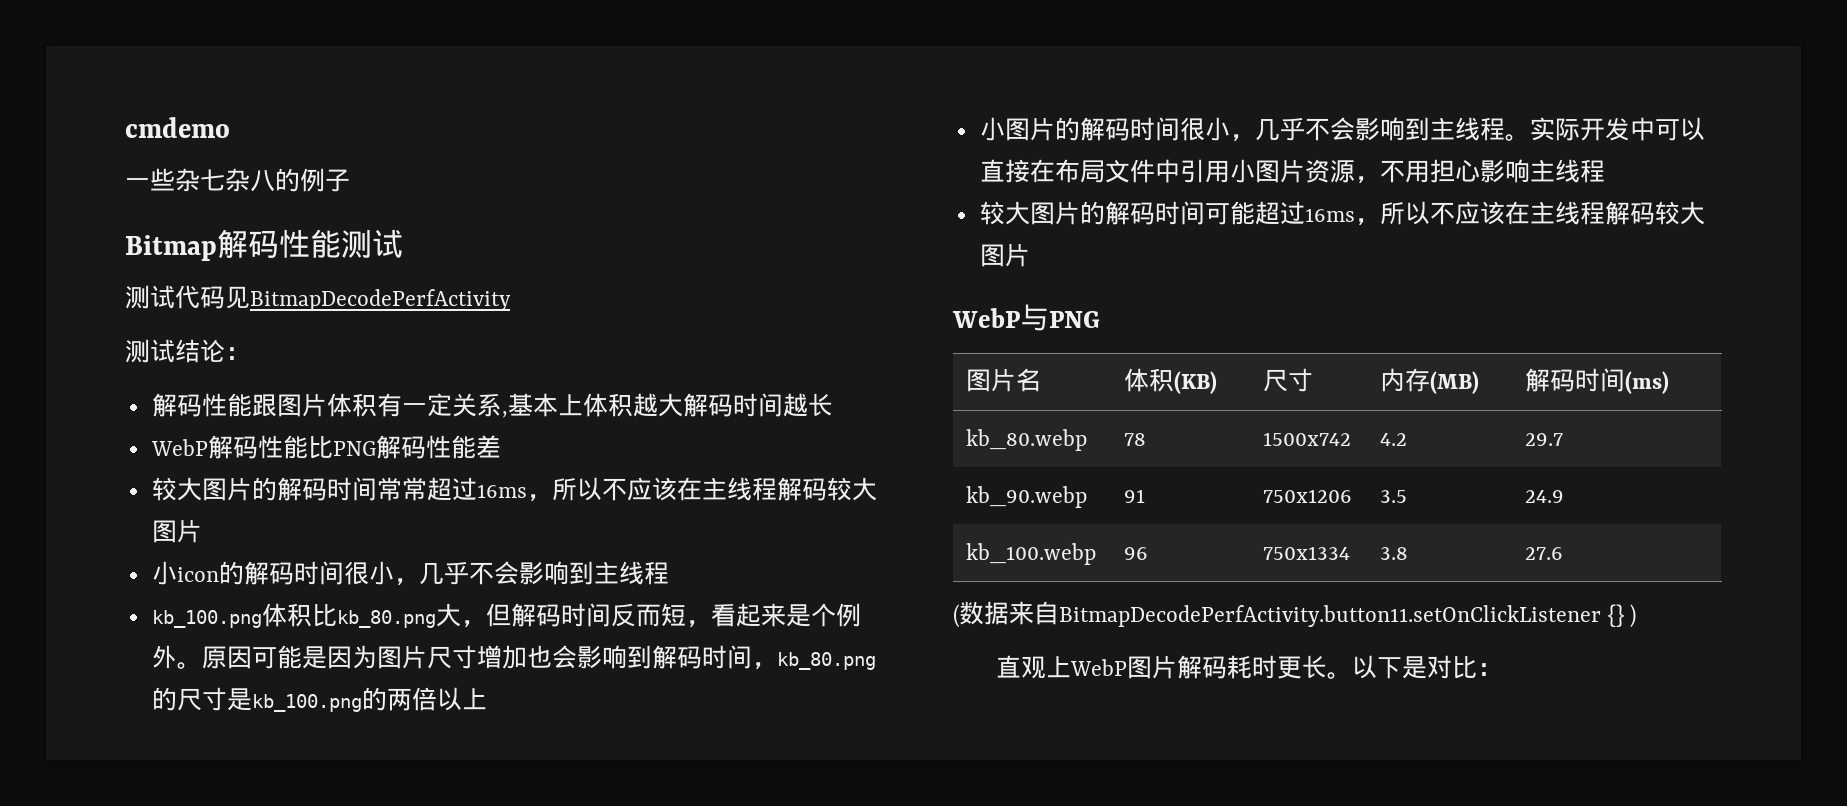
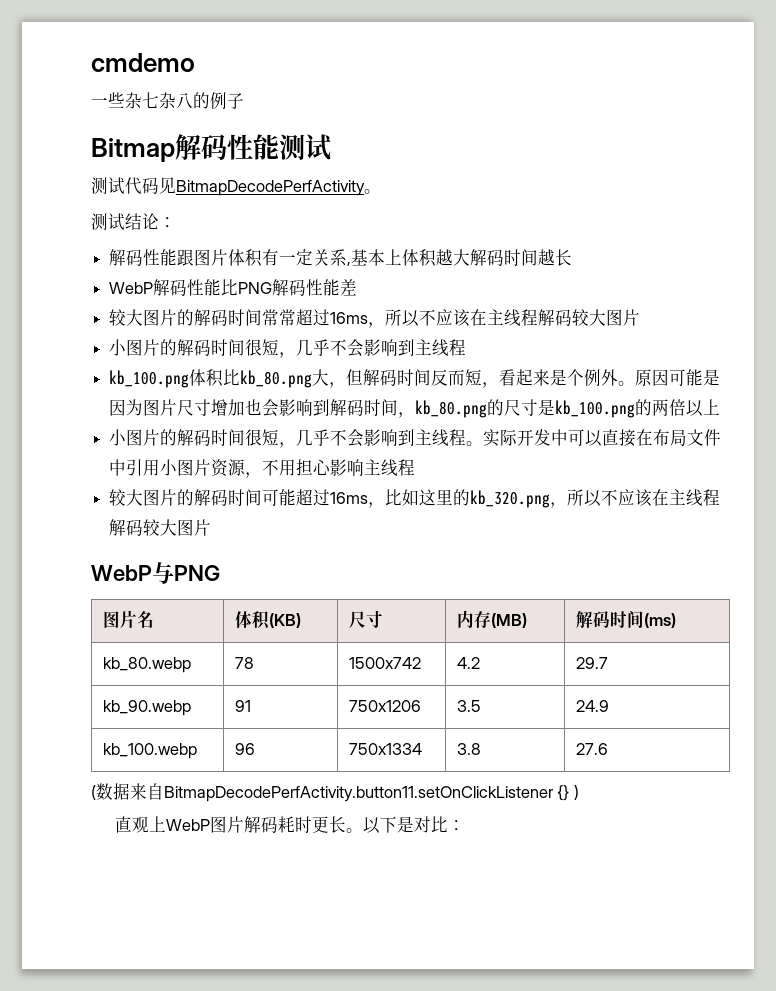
- 测试代码见BitmapDecodePerfActivity
+ 测试代码见BitmapDecodePerfActivity。
  较大图片的解码时间常常超过16ms，所以不应该在主线程解码较大图片
- 小icon的解码时间很小，几乎不会影响到主线程
+ 小图片的解码时间很短，几乎不会影响到主线程
- 小图片的解码时间很小，几乎不会影响到主线程。
+ 小图片的解码时间很短，几乎不会影响到主线程。
- 较大图片的解码时间可能超过16ms，所以不应该在主线程解码较大图片
+ 较大图片的解码时间可能超过16ms，比如这里的kb_320.png，所以不应该在主线程解码较大图片

